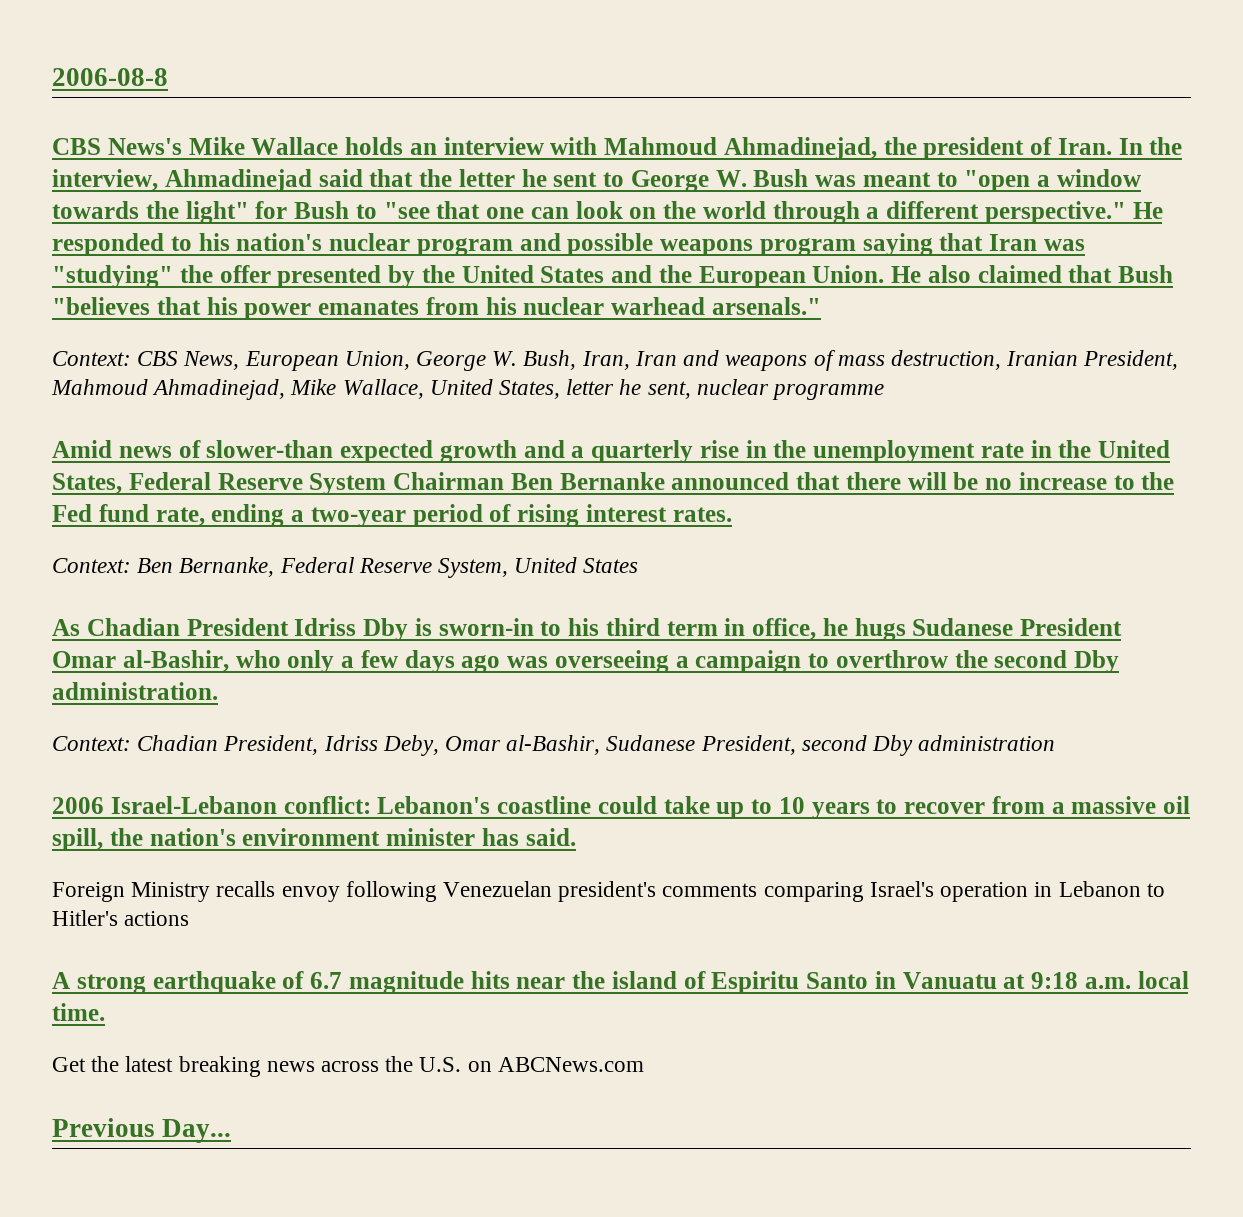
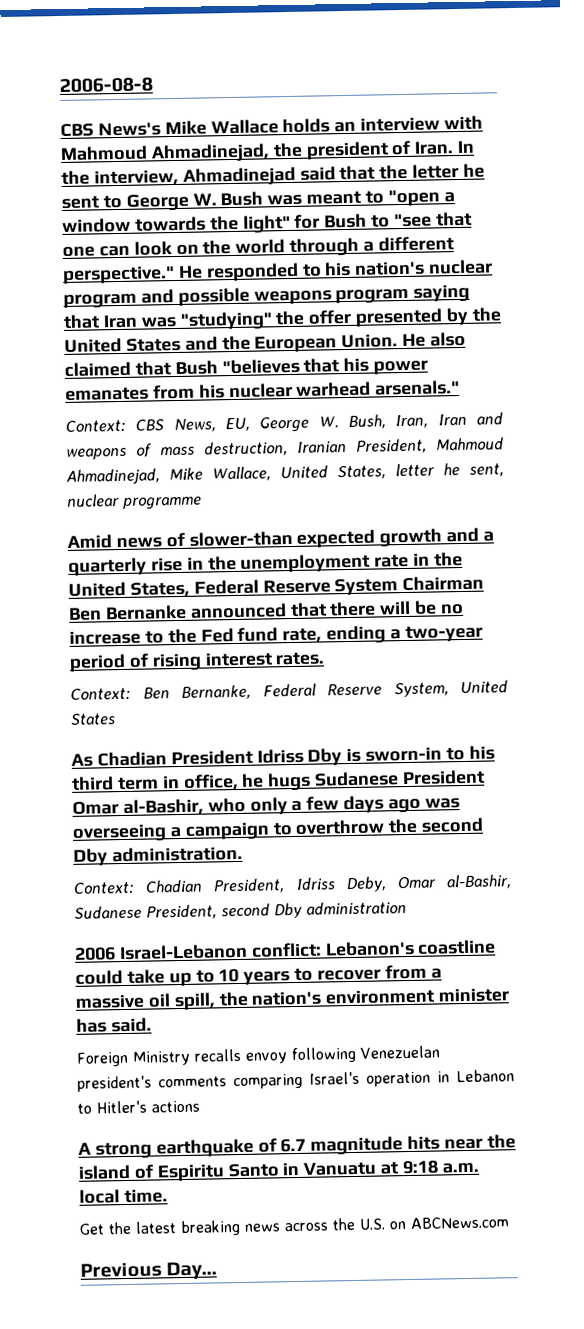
- Context: CBS News, European Union, George W. Bush, Iran, Iran and weapons of mass destruction, Iranian President, Mahmoud Ahmadinejad, Mike Wallace, United States, letter he sent, nuclear programme
+ Context: CBS News, EU, George W. Bush, Iran, Iran and weapons of mass destruction, Iranian President, Mahmoud Ahmadinejad, Mike Wallace, United States, letter he sent, nuclear programme

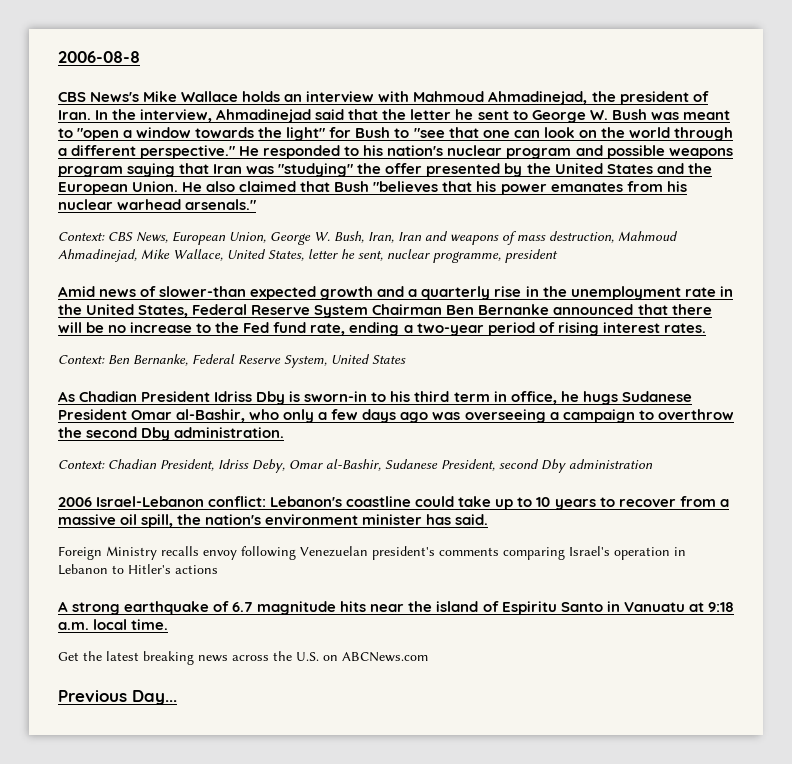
- Context: CBS News, EU, George W. Bush, Iran, Iran and weapons of mass destruction, Iranian President, Mahmoud Ahmadinejad, Mike Wallace, United States, letter he sent, nuclear programme
+ Context: CBS News, European Union, George W. Bush, Iran, Iran and weapons of mass destruction, Mahmoud Ahmadinejad, Mike Wallace, United States, letter he sent, nuclear programme, president

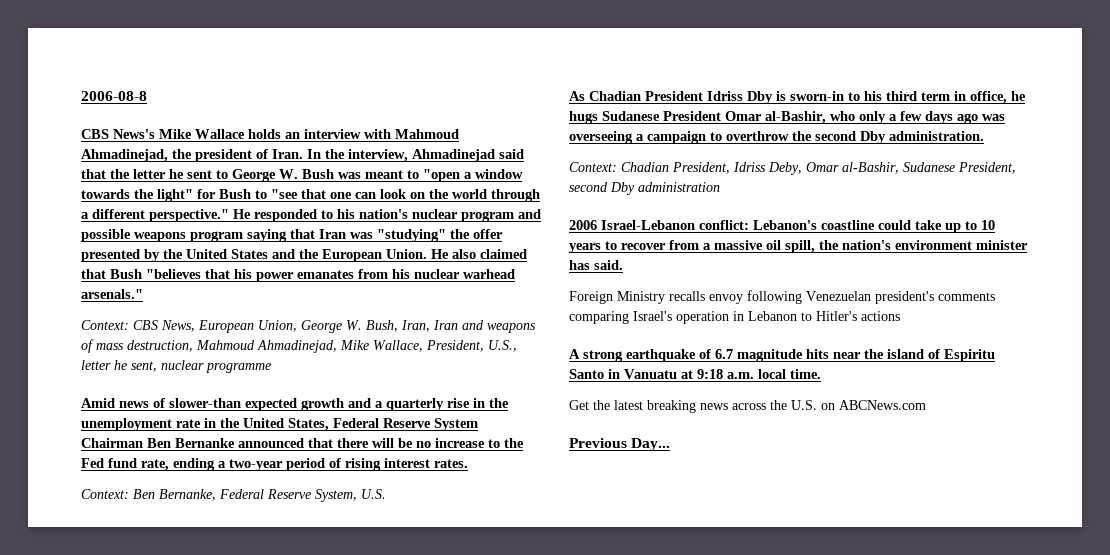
- Context: CBS News, European Union, George W. Bush, Iran, Iran and weapons of mass destruction, Mahmoud Ahmadinejad, Mike Wallace, United States, letter he sent, nuclear programme, president
+ Context: CBS News, European Union, George W. Bush, Iran, Iran and weapons of mass destruction, Mahmoud Ahmadinejad, Mike Wallace, President, U.S., letter he sent, nuclear programme
- Context: Ben Bernanke, Federal Reserve System, United States
+ Context: Ben Bernanke, Federal Reserve System, U.S.

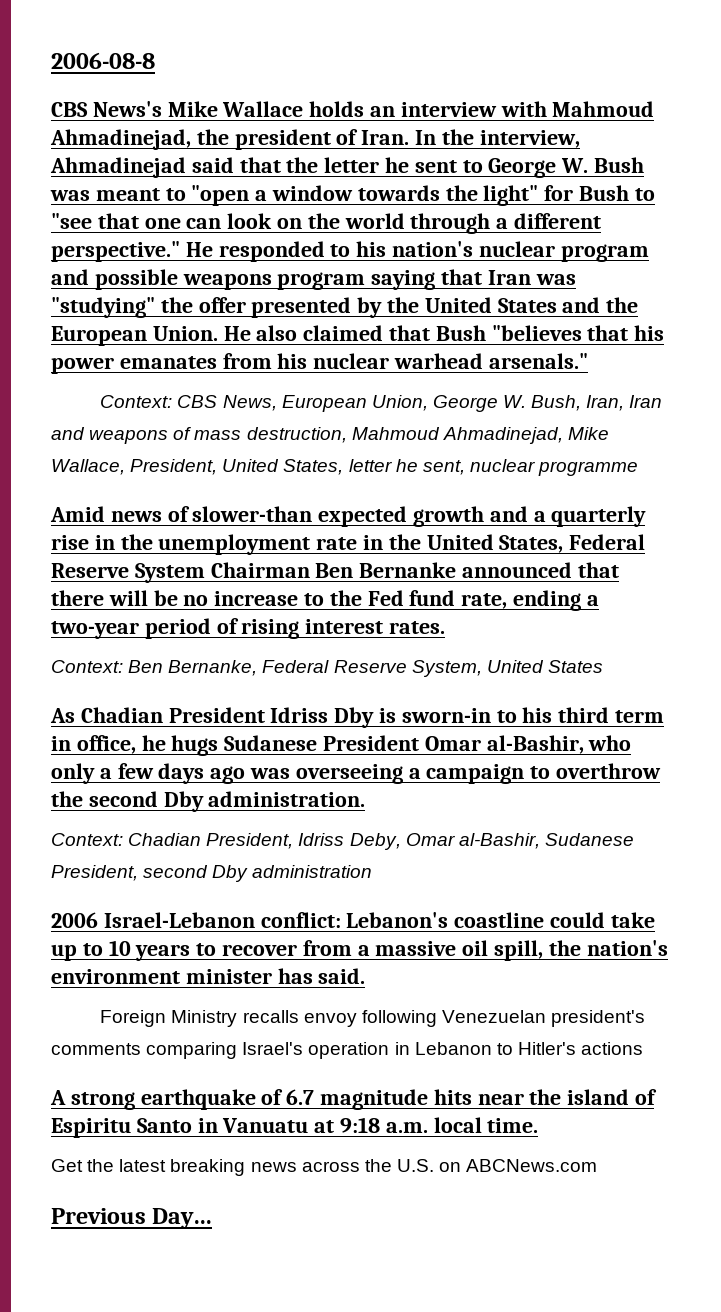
- Context: CBS News, European Union, George W. Bush, Iran, Iran and weapons of mass destruction, Mahmoud Ahmadinejad, Mike Wallace, President, U.S., letter he sent, nuclear programme
+ Context: CBS News, European Union, George W. Bush, Iran, Iran and weapons of mass destruction, Mahmoud Ahmadinejad, Mike Wallace, President, United States, letter he sent, nuclear programme
- Context: Ben Bernanke, Federal Reserve System, U.S.
+ Context: Ben Bernanke, Federal Reserve System, United States

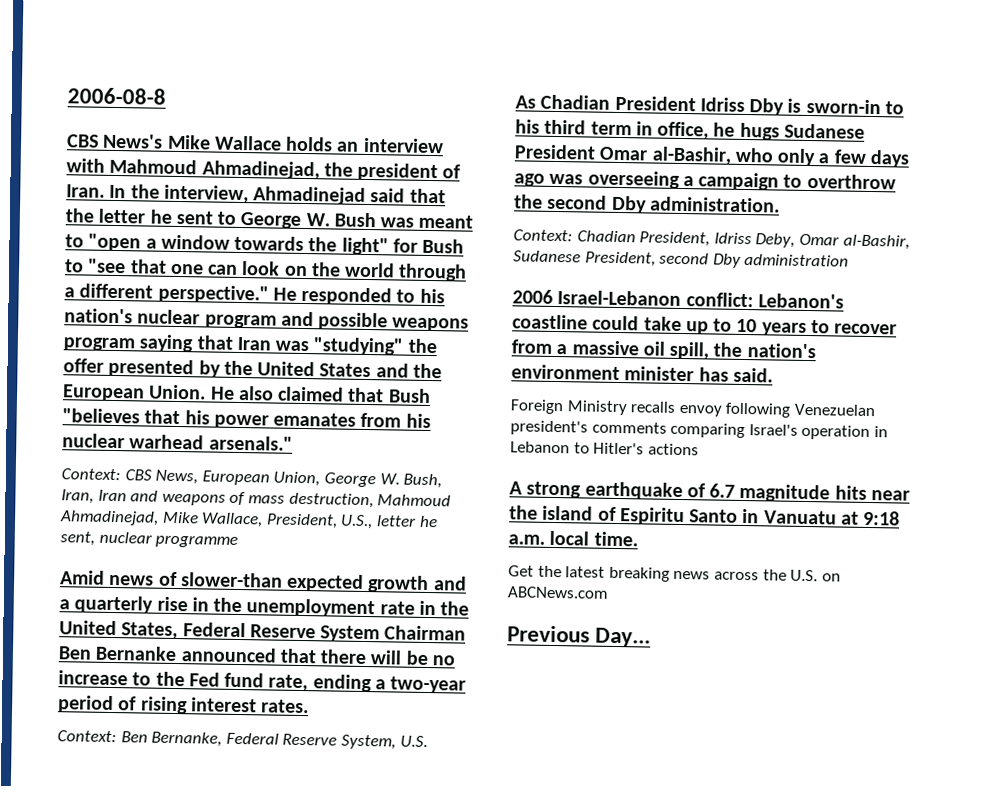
- Context: CBS News, European Union, George W. Bush, Iran, Iran and weapons of mass destruction, Mahmoud Ahmadinejad, Mike Wallace, President, United States, letter he sent, nuclear programme
+ Context: CBS News, European Union, George W. Bush, Iran, Iran and weapons of mass destruction, Mahmoud Ahmadinejad, Mike Wallace, President, U.S., letter he sent, nuclear programme
- Context: Ben Bernanke, Federal Reserve System, United States
+ Context: Ben Bernanke, Federal Reserve System, U.S.

